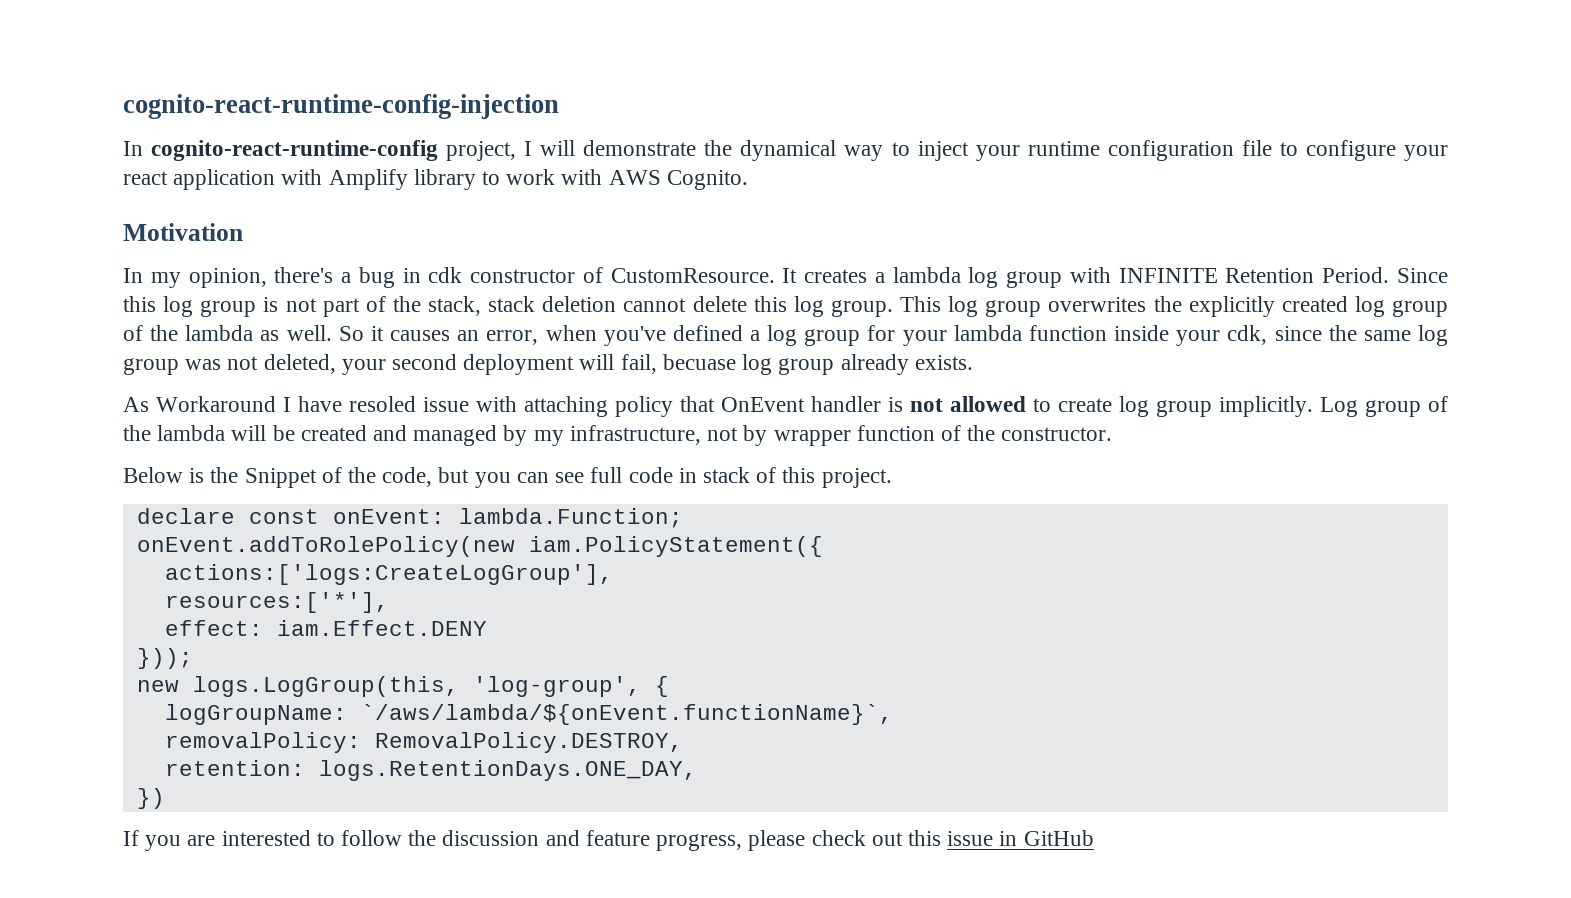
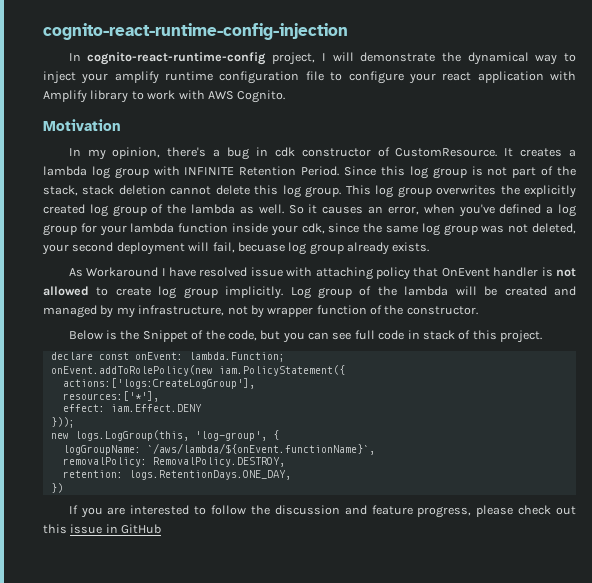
- In cognito-react-runtime-config project, I will demonstrate the dynamical way to inject your runtime configuration file to configure your react application with Amplify library to work with AWS Cognito.
+ In cognito-react-runtime-config project, I will demonstrate the dynamical way to inject your amplify runtime configuration file to configure your react application with Amplify library to work with AWS Cognito.
- As Workaround I have resoled issue with attaching policy that OnEvent handler is not allowed to create log group implicitly.
+ As Workaround I have resolved issue with attaching policy that OnEvent handler is not allowed to create log group implicitly.

